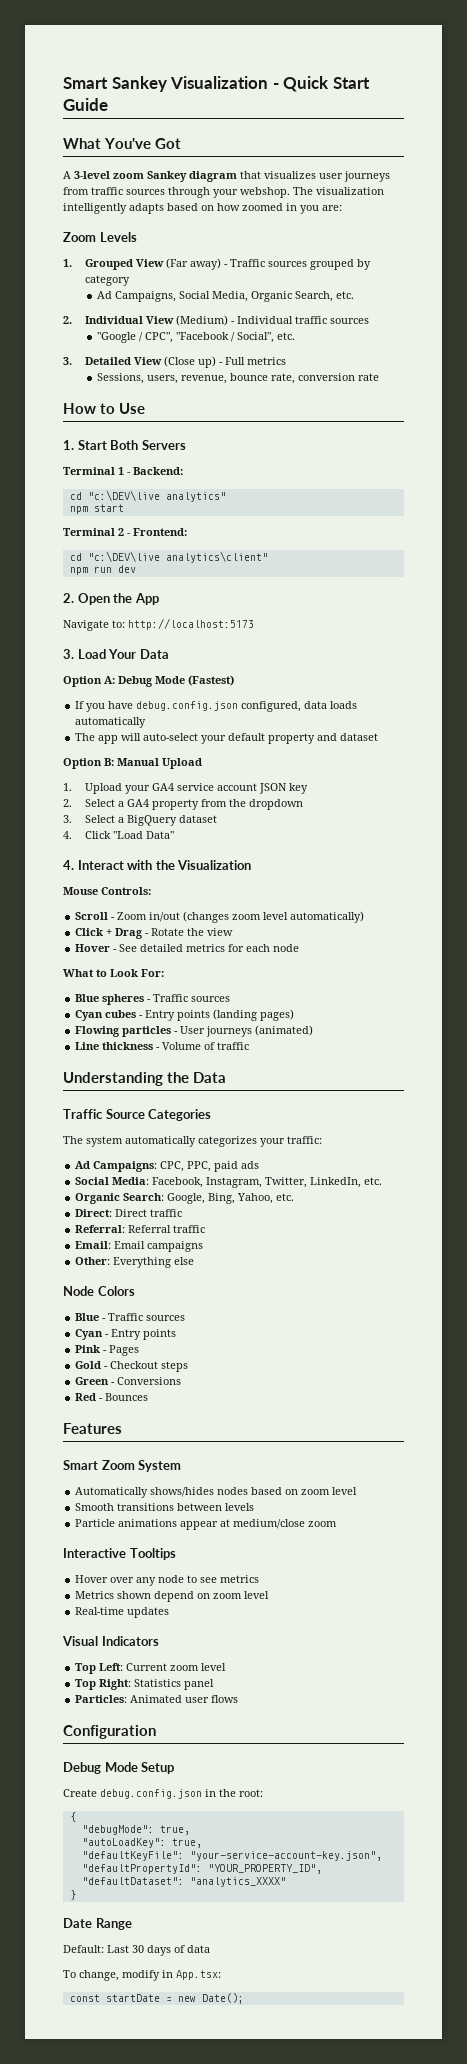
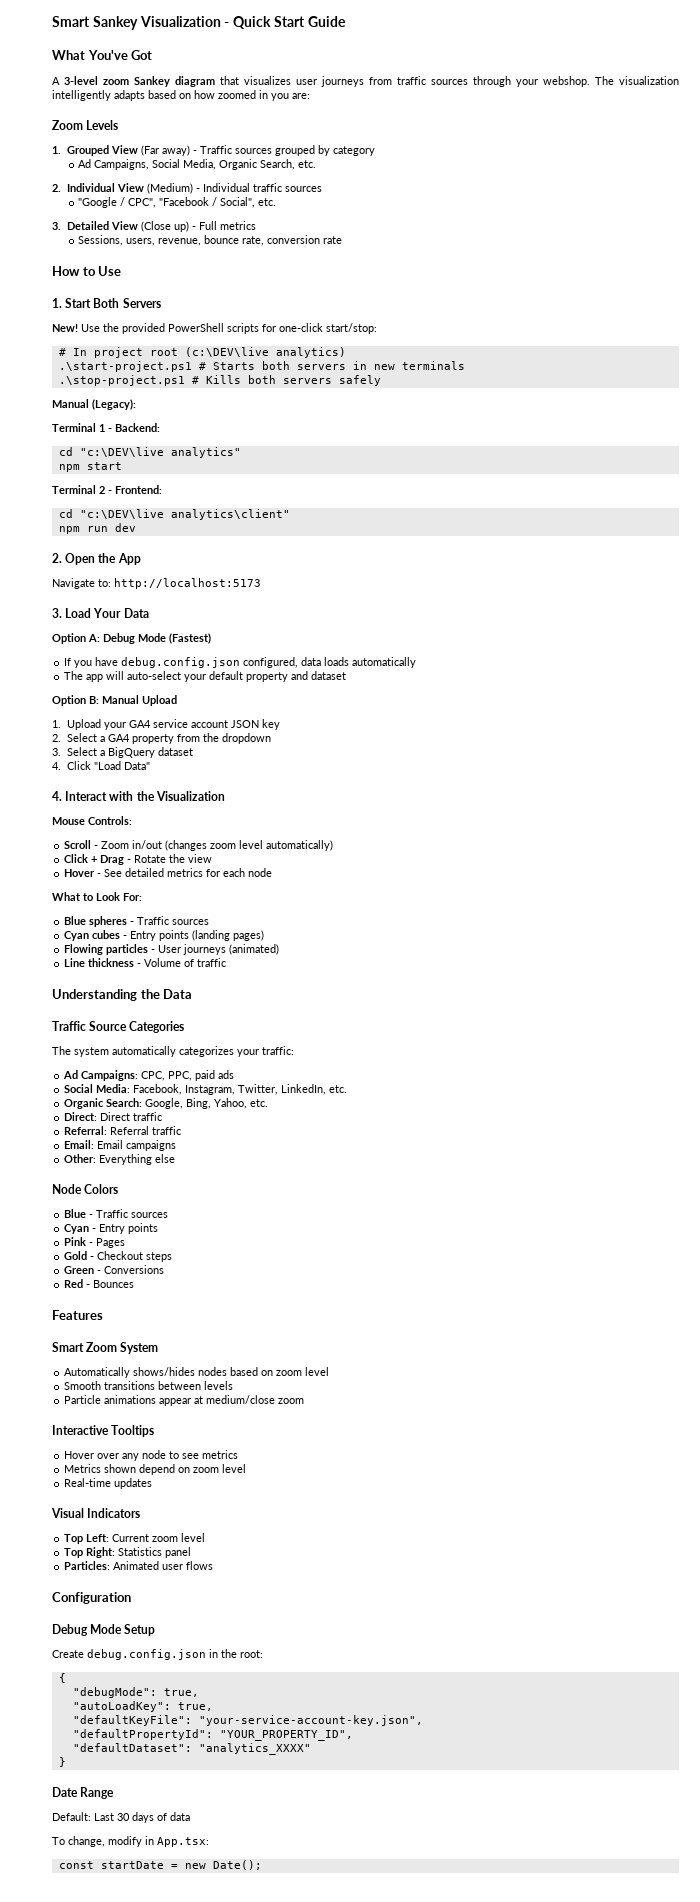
+ New! Use the provided PowerShell scripts for one-click start/stop:
+ # In project root (c:\DEV\live analytics)
+ .\start-project.ps1 # Starts both servers in new terminals
+ .\stop-project.ps1 # Kills both servers safely
+ Manual (Legacy):

